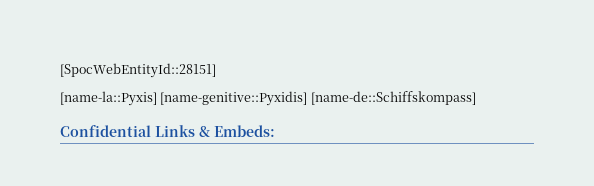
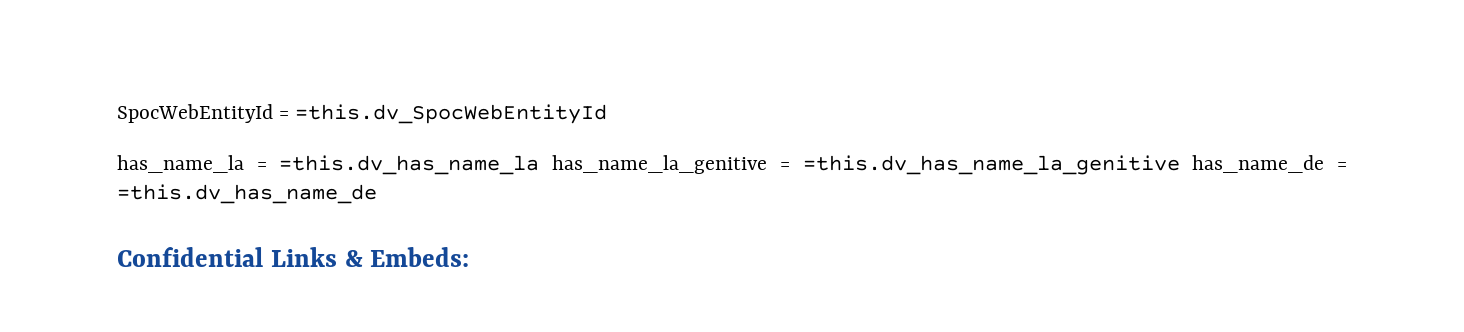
- [SpocWebEntityId::28151]
- [name-la::Pyxis] [name-genitive::Pyxidis] [name-de::Schiffskompass]
+ SpocWebEntityId = =this.dv_SpocWebEntityId
+ has_name_la = =this.dv_has_name_la has_name_la_genitive = =this.dv_has_name_la_genitive has_name_de = =this.dv_has_name_de

